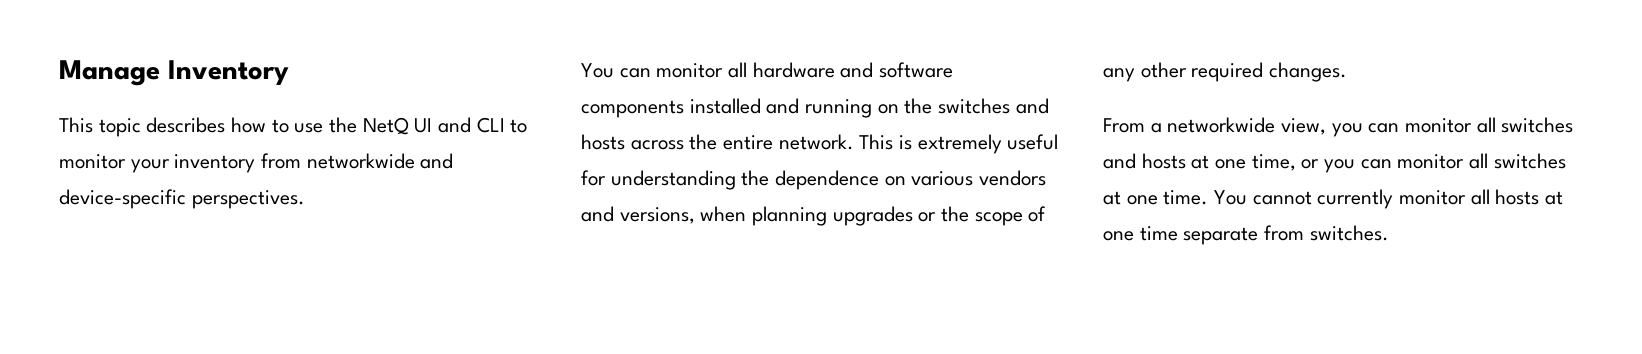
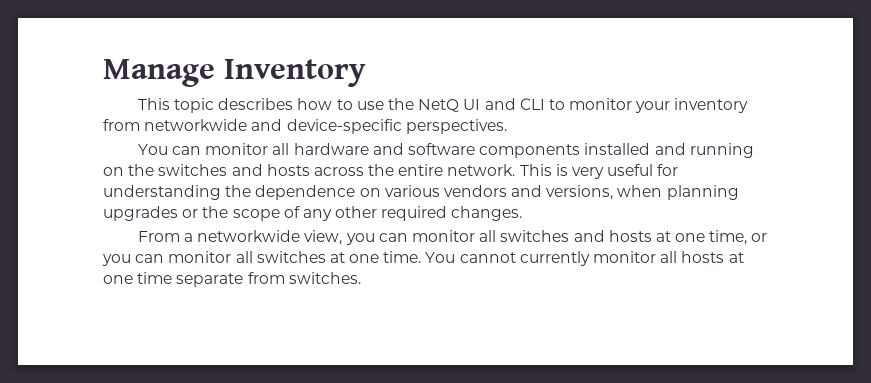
- This is extremely useful for understanding the dependence on various vendors and versions, when planning upgrades or the scope of any other required changes.
+ This is very useful for understanding the dependence on various vendors and versions, when planning upgrades or the scope of any other required changes.

